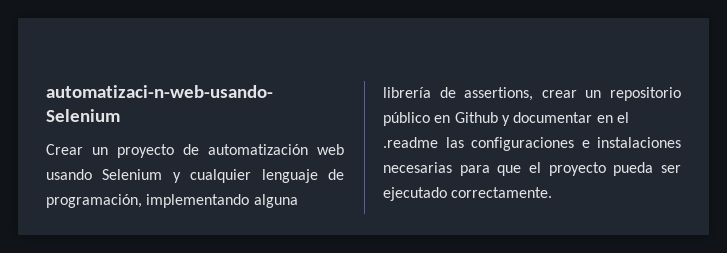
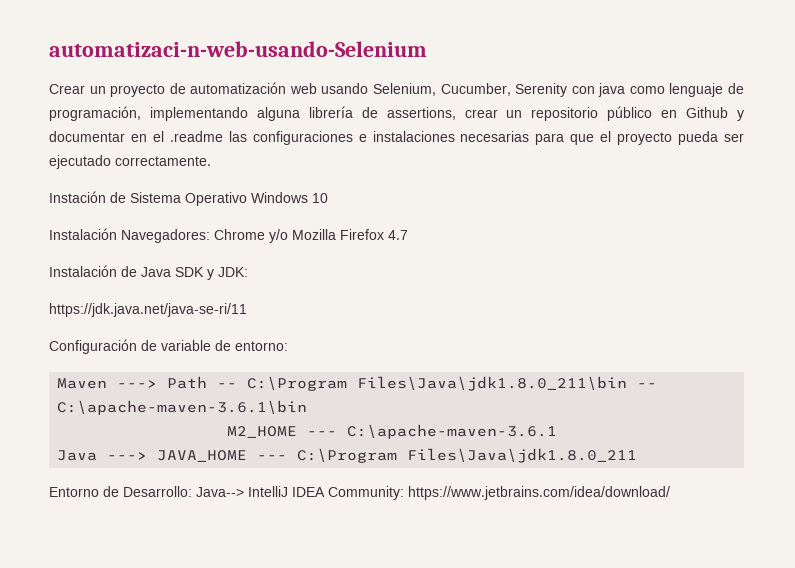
- Crear un proyecto de automatización web usando Selenium y cualquier lenguaje de programación, implementando alguna librería de assertions, crear un repositorio público en Github y documentar en el .readme las configuraciones e instalaciones necesarias para que el proyecto pueda ser ejecutado correctamente.
+ Crear un proyecto de automatización web usando Selenium, Cucumber, Serenity con java como lenguaje de programación, implementando alguna librería de assertions, crear un repositorio público en Github y documentar en el .readme las configuraciones e instalaciones necesarias para que el proyecto pueda ser ejecutado correctamente.
+ Instación de Sistema Operativo Windows 10
+ Instalación Navegadores: Chrome y/o Mozilla Firefox 4.7
+ Instalación de Java SDK y JDK:
+ https://jdk.java.net/java-se-ri/11
+ Configuración de variable de entorno:
+ Maven ---> Path -- C:\Program Files\Java\jdk1.8.0_211\bin -- C:\apache-maven-3.6.1\bin
+ M2_HOME --- C:\apache-maven-3.6.1
+ Java ---> JAVA_HOME --- C:\Program Files\Java\jdk1.8.0_211
+ Entorno de Desarrollo: Java--> IntelliJ IDEA Community: https://www.jetbrains.com/idea/download/

